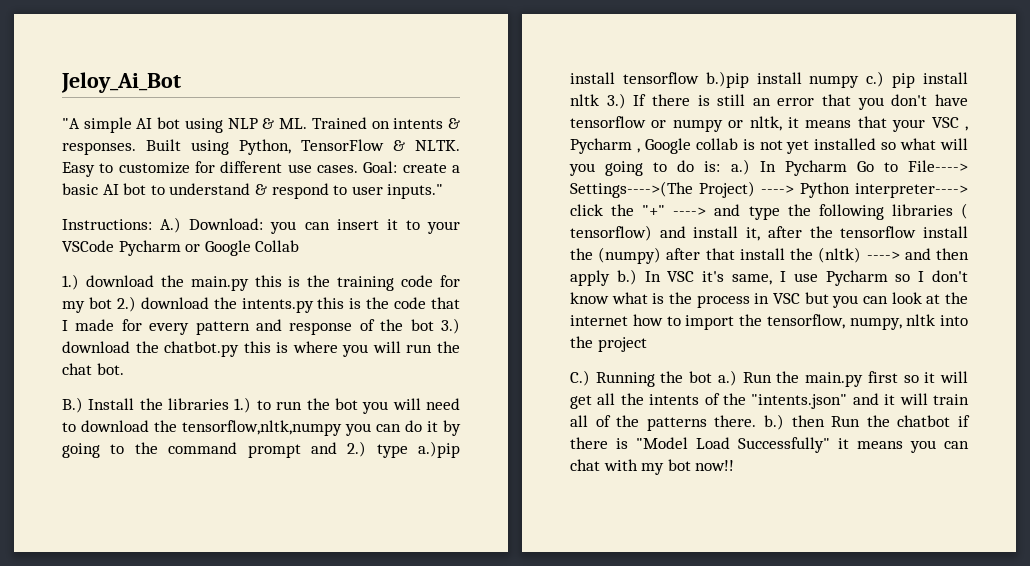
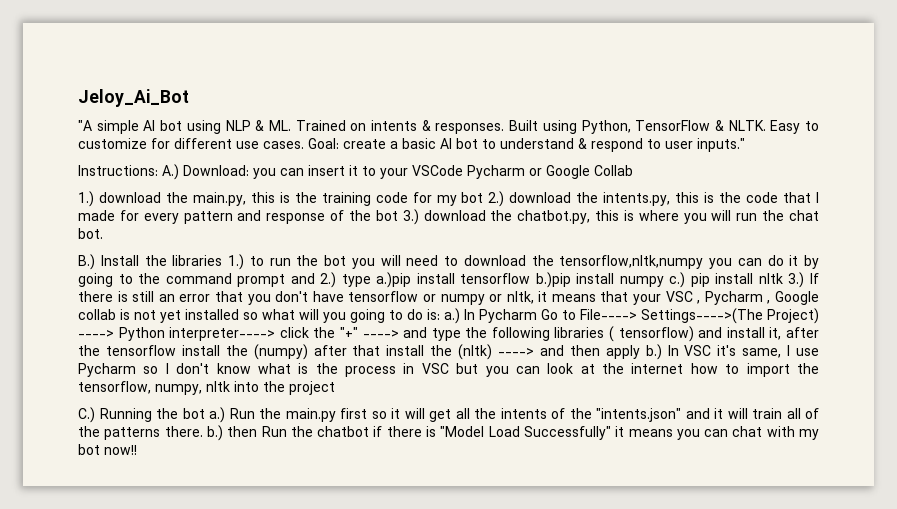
- 1.) download the main.py this is the training code for my bot 2.) download the intents.py this is the code that I made for every pattern and response of the bot 3.) download the chatbot.py this is where you will run the chat bot.
+ 1.) download the main.py, this is the training code for my bot 2.) download the intents.py, this is the code that I made for every pattern and response of the bot 3.) download the chatbot.py, this is where you will run the chat bot.

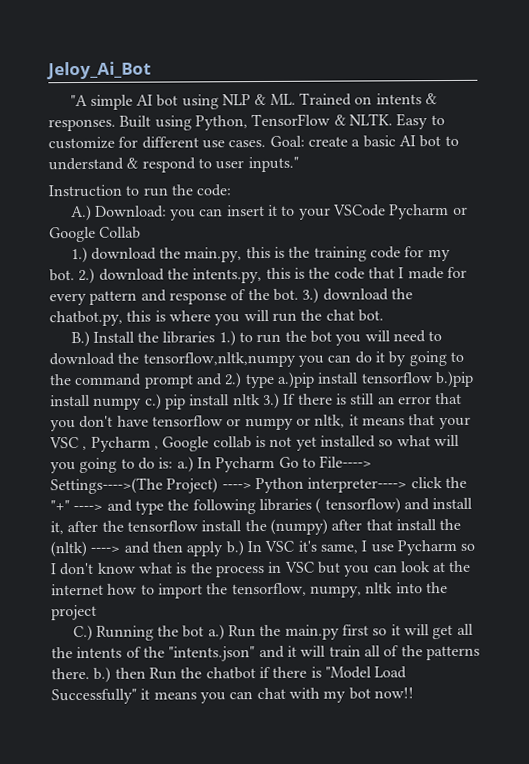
- Instructions: A.) Download: you can insert it to your VSCode Pycharm or Google Collab
+ Instruction to run the code:
+ A.) Download: you can insert it to your VSCode Pycharm or Google Collab
- 1.) download the main.py, this is the training code for my bot 2.) download the intents.py, this is the code that I made for every pattern and response of the bot 3.) download the chatbot.py, this is where you will run the chat bot.
+ 1.) download the main.py, this is the training code for my bot. 2.) download the intents.py, this is the code that I made for every pattern and response of the bot. 3.) download the chatbot.py, this is where you will run the chat bot.

